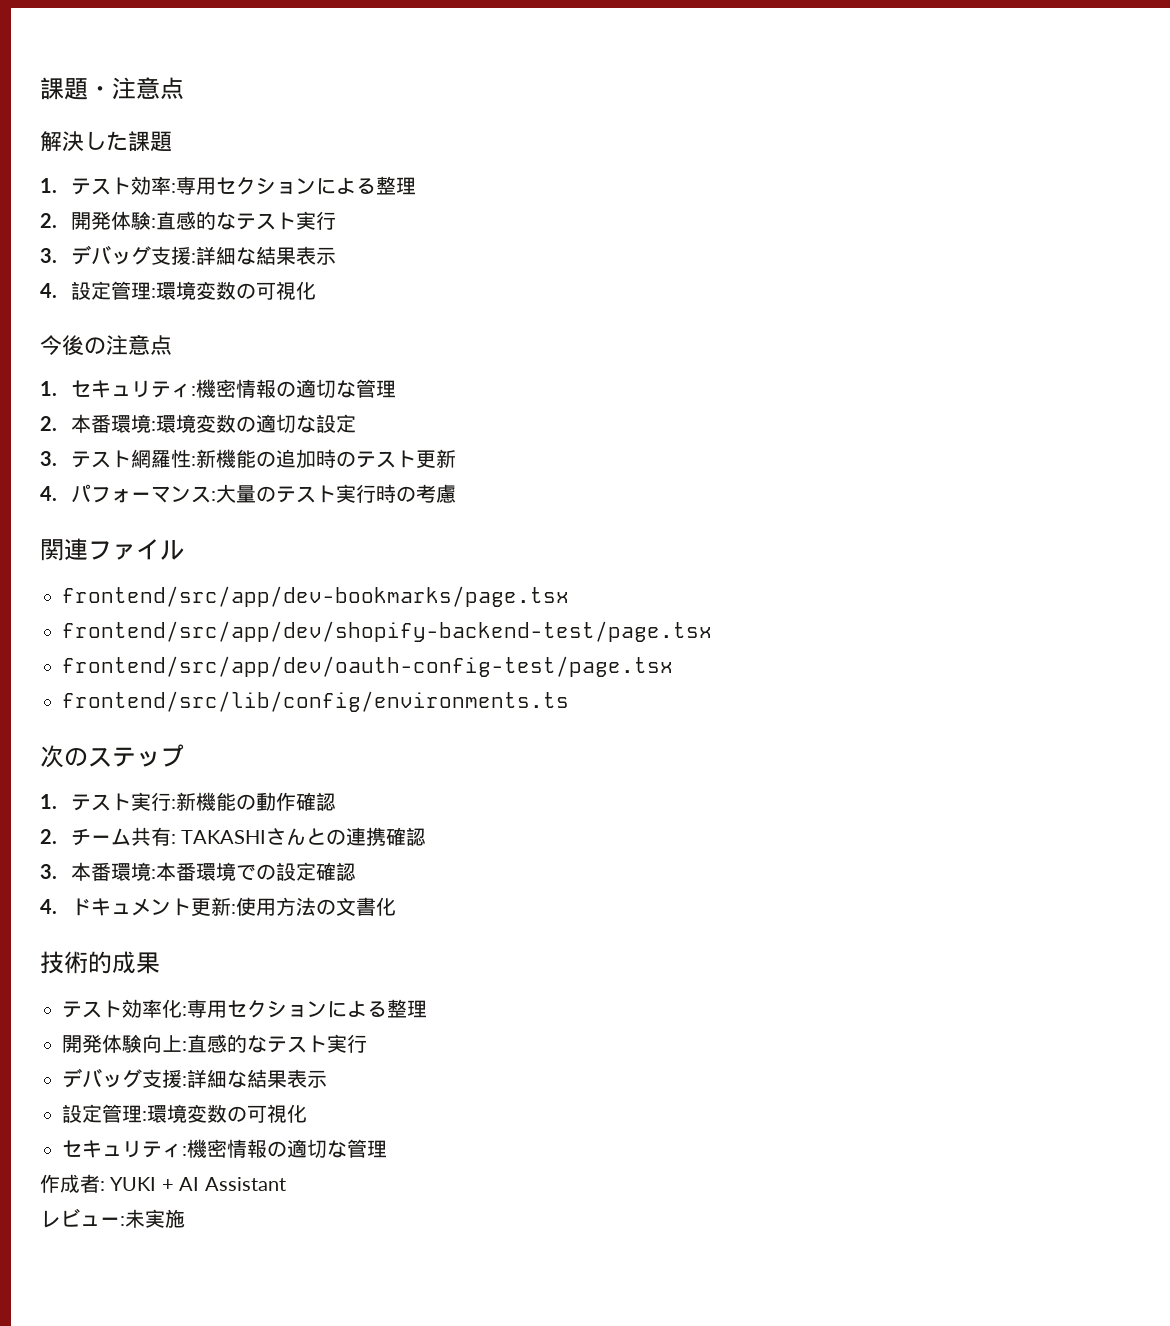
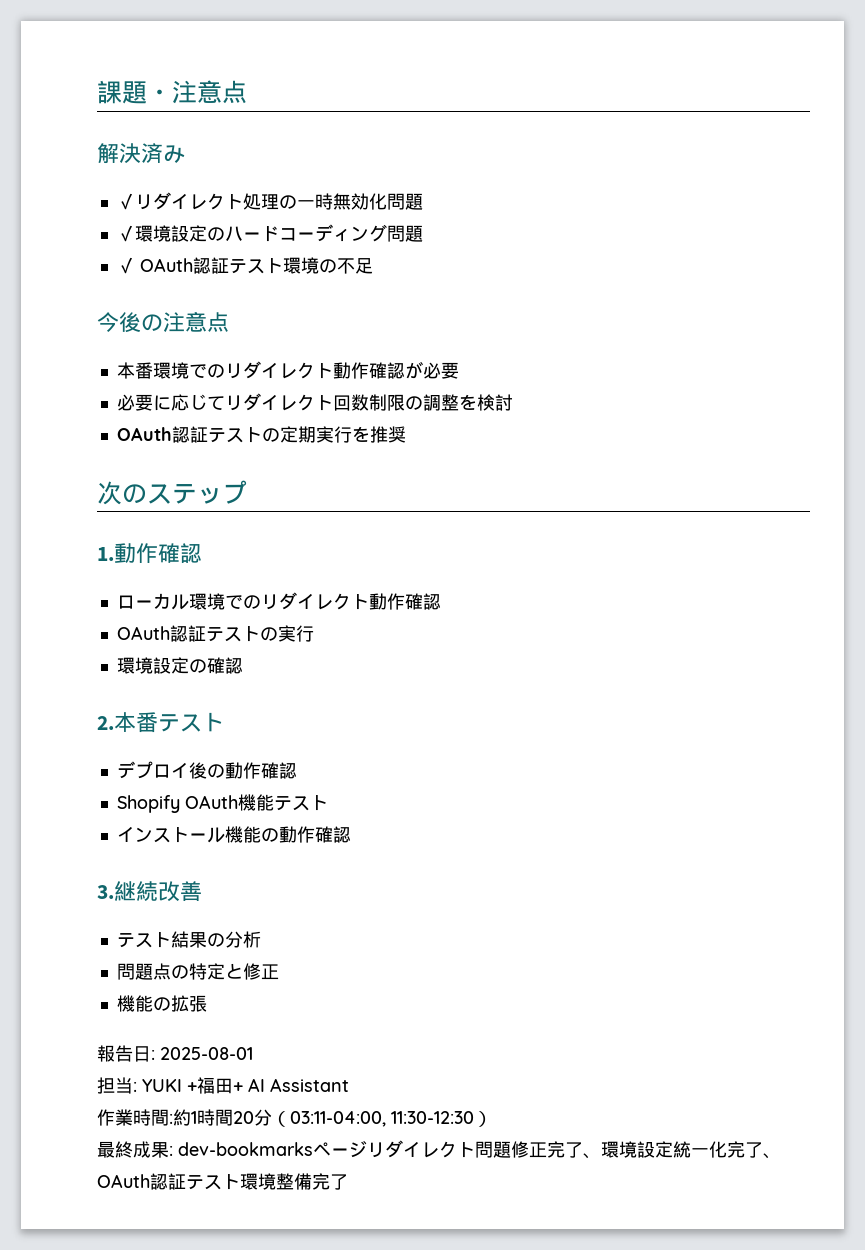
- 解決した課題
- 1.テスト効率:専用セクションによる整理
- 2.開発体験:直感的なテスト実行
- 3.デバッグ支援:詳細な結果表示
- 4.設定管理:環境変数の可視化
+ 解決済み
+ ✓リダイレクト処理の一時無効化問題
+ ✓環境設定のハードコーディング問題
+ ✓ OAuth認証テスト環境の不足
  今後の注意点
- 1.セキュリティ:機密情報の適切な管理
- 2.本番環境:環境変数の適切な設定
- 3.テスト網羅性:新機能の追加時のテスト更新
- 4.パフォーマンス:大量のテスト実行時の考慮
- 関連ファイル
- frontend/src/app/dev-bookmarks/page.tsx
- frontend/src/app/dev/shopify-backend-test/page.tsx
- frontend/src/app/dev/oauth-config-test/page.tsx
- frontend/src/lib/config/environments.ts
+ 本番環境でのリダイレクト動作確認が必要
+ 必要に応じてリダイレクト回数制限の調整を検討
+ OAuth認証テストの定期実行を推奨
  次のステップ
- 1.テスト実行:新機能の動作確認
- 2.チーム共有: TAKASHIさんとの連携確認
- 3.本番環境:本番環境での設定確認
- 4.ドキュメント更新:使用方法の文書化
- 技術的成果
- テスト効率化:専用セクションによる整理
- 開発体験向上:直感的なテスト実行
- デバッグ支援:詳細な結果表示
- 設定管理:環境変数の可視化
- セキュリティ:機密情報の適切な管理
- 作成者: YUKI + AI Assistant
+ 1.動作確認
+ ローカル環境でのリダイレクト動作確認
+ OAuth認証テストの実行
+ 環境設定の確認
+ 2.本番テスト
+ デプロイ後の動作確認
+ Shopify OAuth機能テスト
+ インストール機能の動作確認
+ 3.継続改善
+ テスト結果の分析
+ 問題点の特定と修正
+ 機能の拡張
+ 報告日: 2025-08-01
+ 担当: YUKI +福田+ AI Assistant
- レビュー:未実施
+ 作業時間:約1時間20分（03:11-04:00, 11:30-12:30）
+ 最終成果: dev-bookmarksページリダイレクト問題修正完了、環境設定統一化完了、OAuth認証テスト環境整備完了

